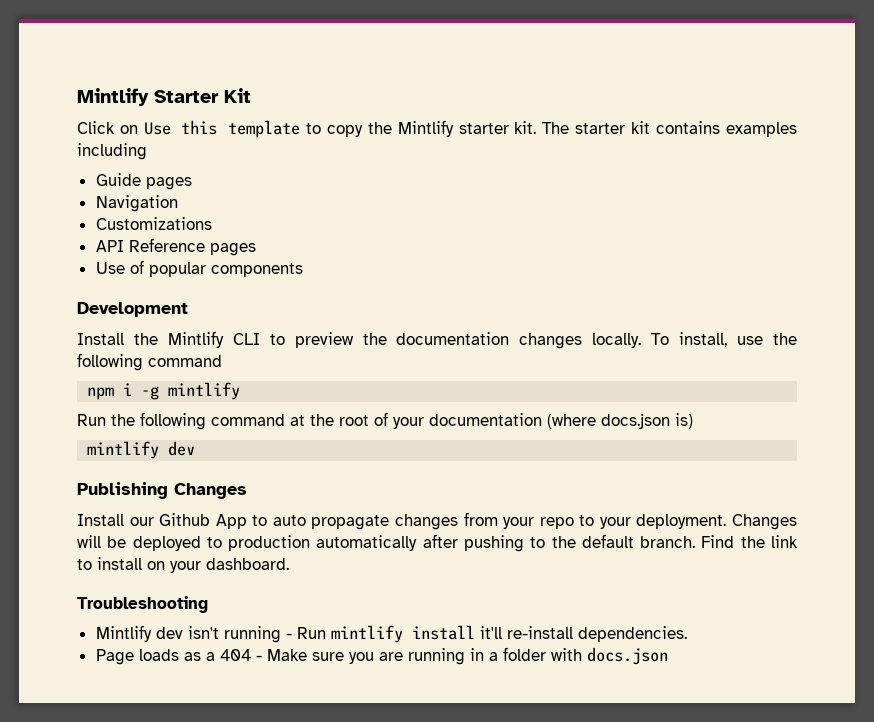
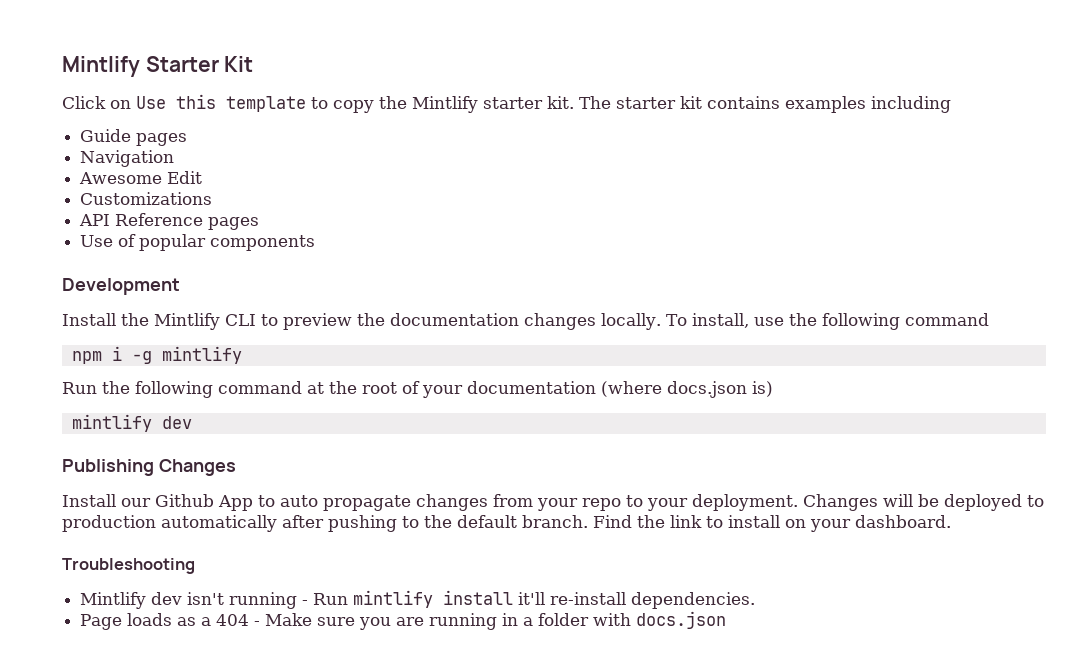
+ Awesome Edit

